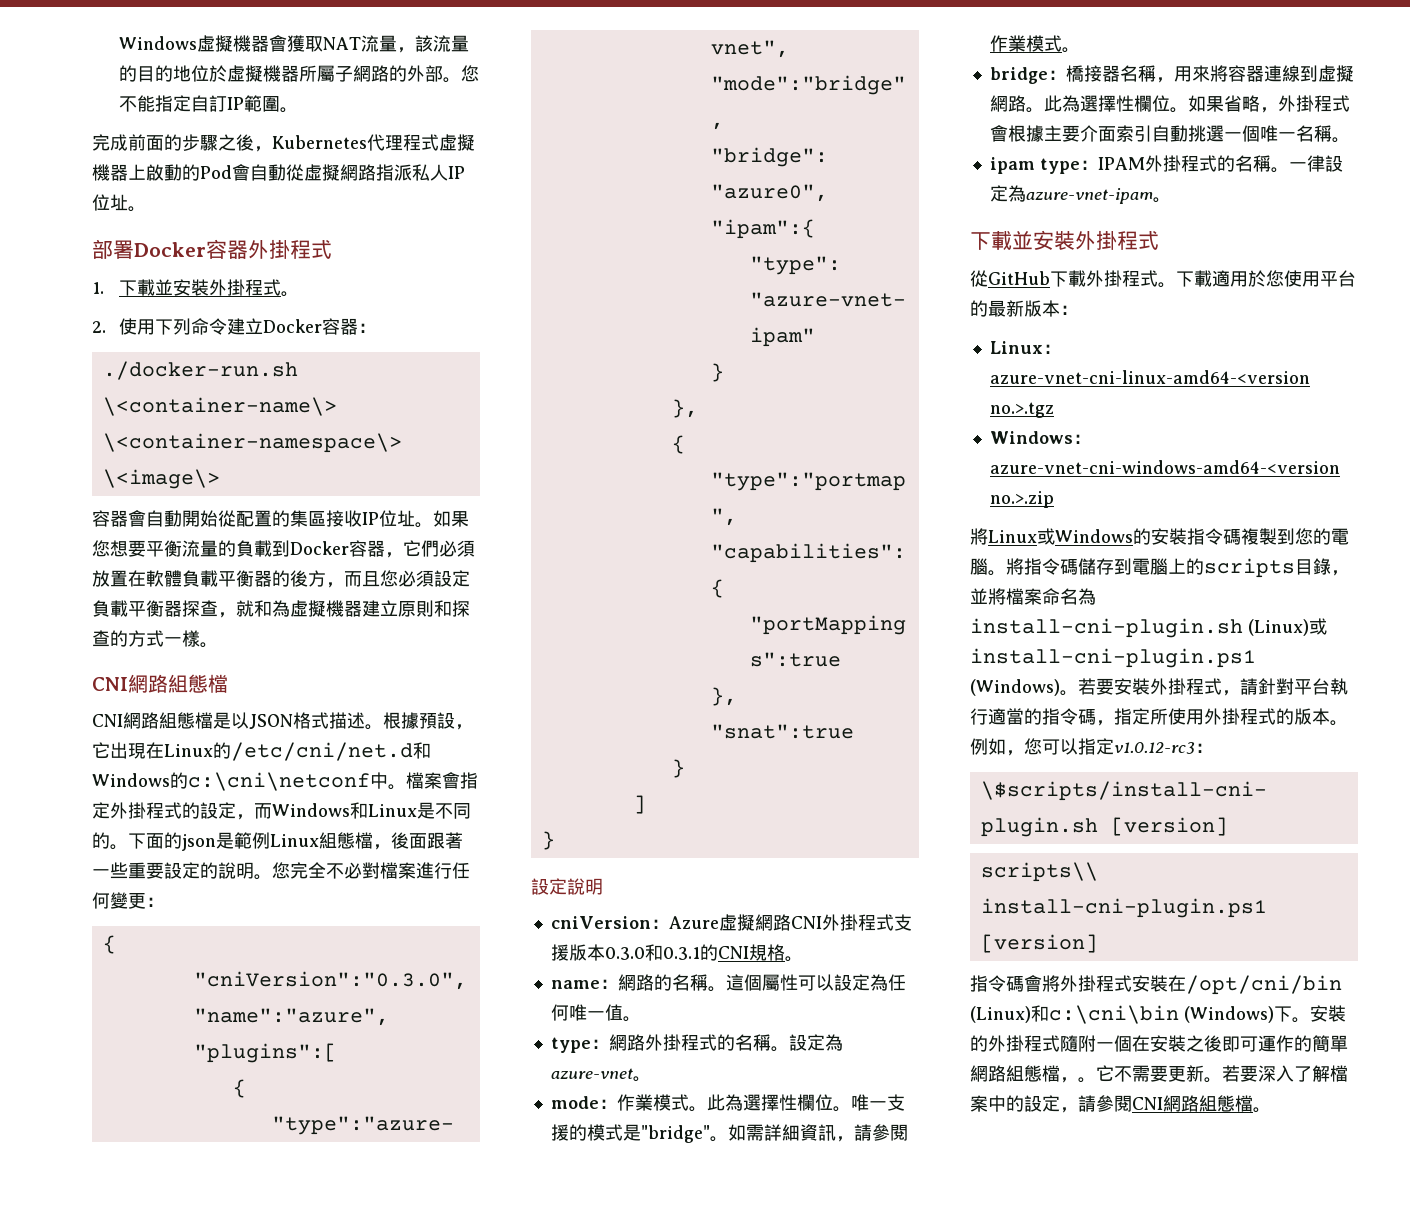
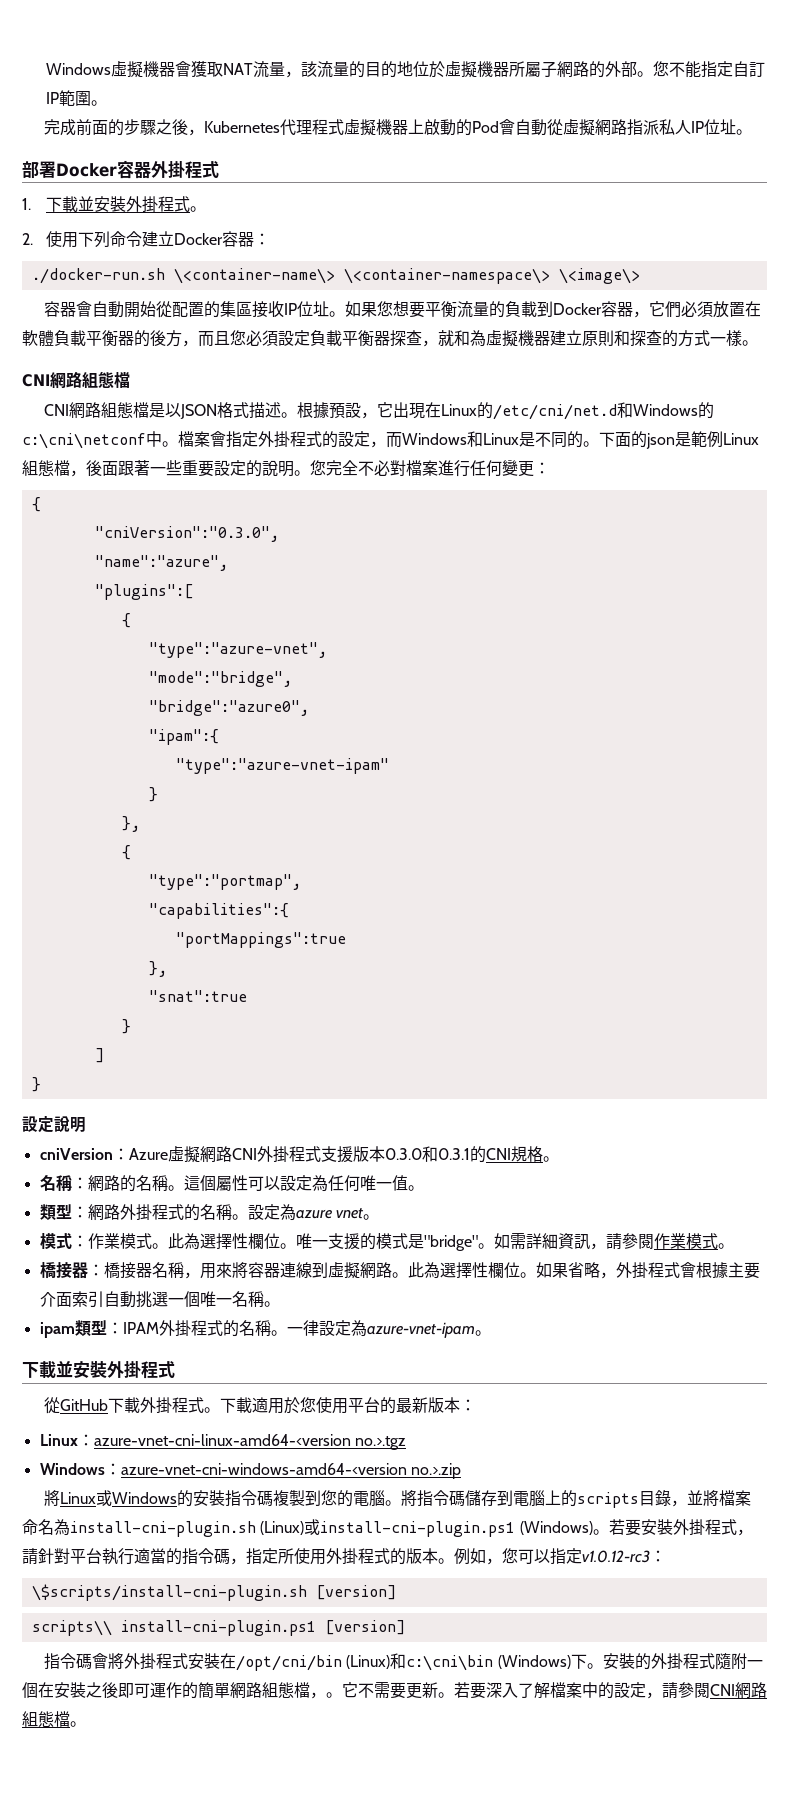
- name：網路的名稱。
+ 名稱：網路的名稱。
- type：網路外掛程式的名稱。
+ 類型：網路外掛程式的名稱。
- 設定為azure-vnet。
- mode：作業模式。
+ 設定為azure vnet。
+ 模式：作業模式。
- bridge：橋接器名稱，用來將容器連線到虛擬網路。
+ 橋接器：橋接器名稱，用來將容器連線到虛擬網路。
- ipam type：IPAM外掛程式的名稱。
+ ipam類型：IPAM外掛程式的名稱。

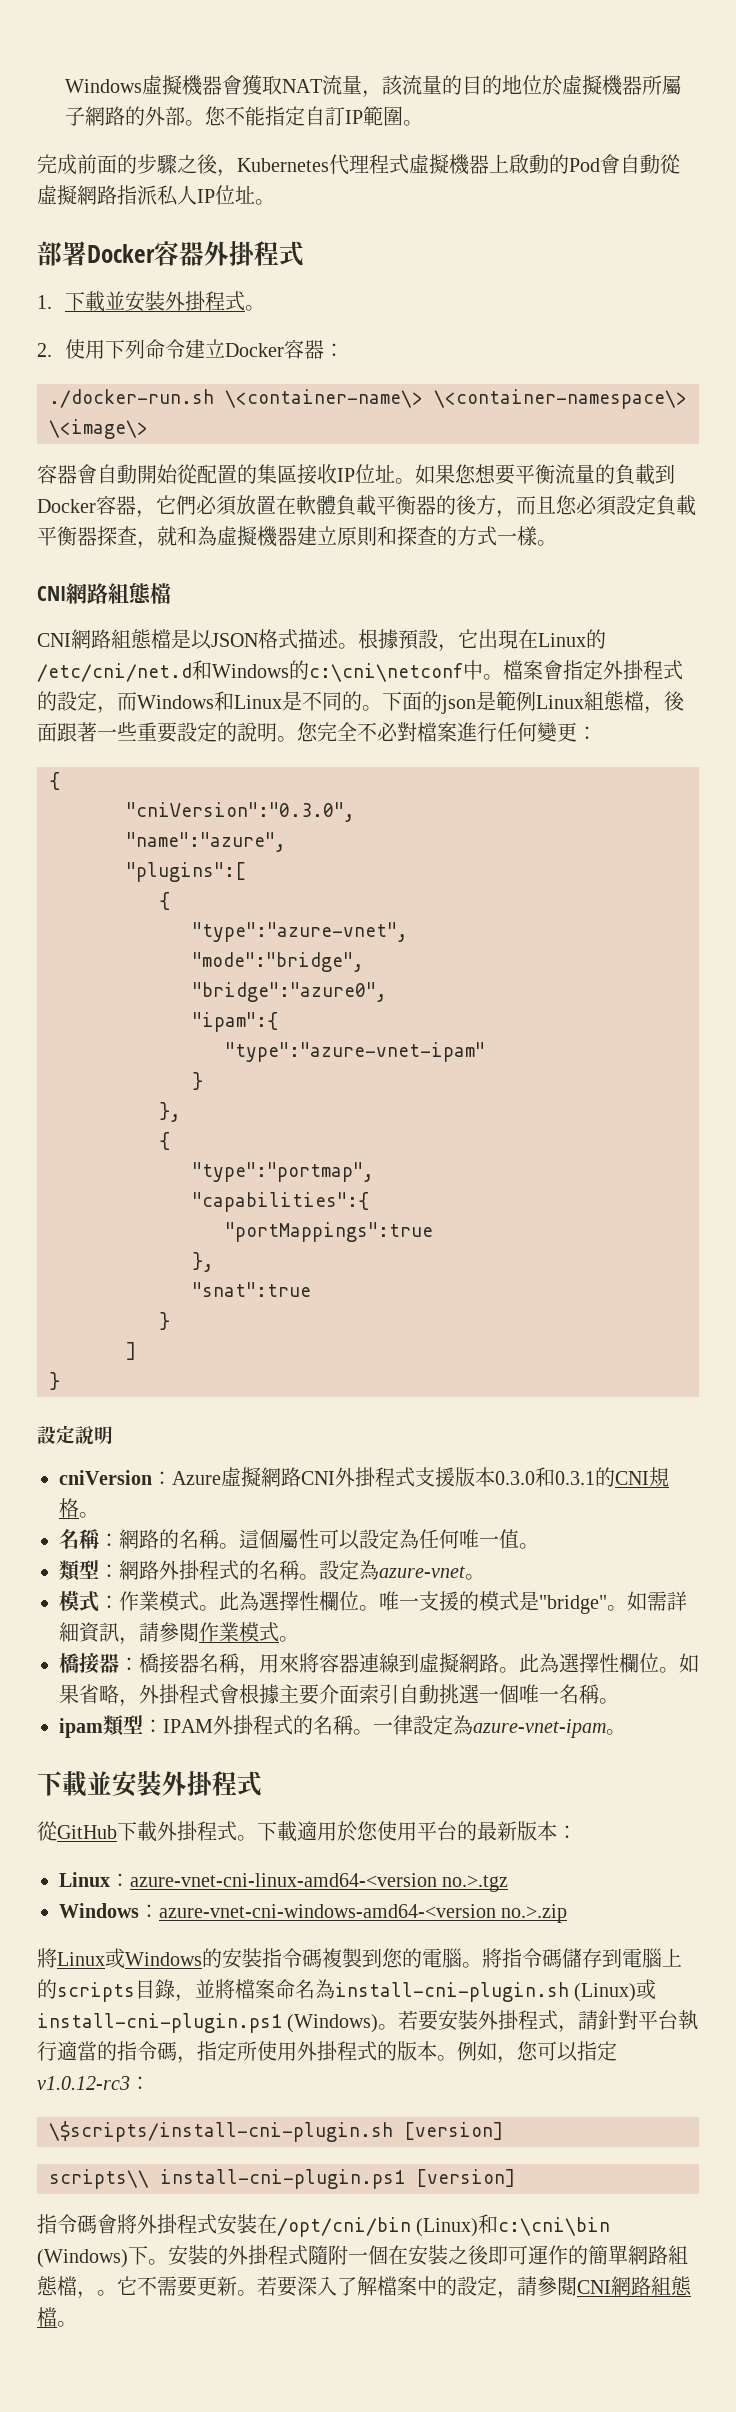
- 設定為azure vnet。
+ 設定為azure-vnet。

